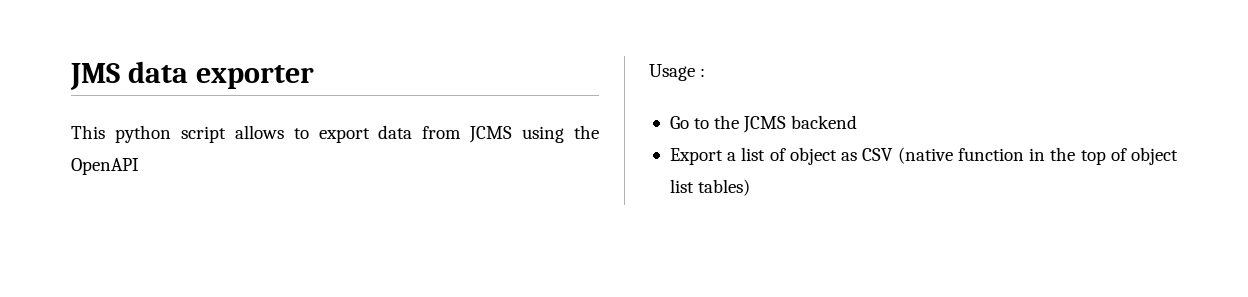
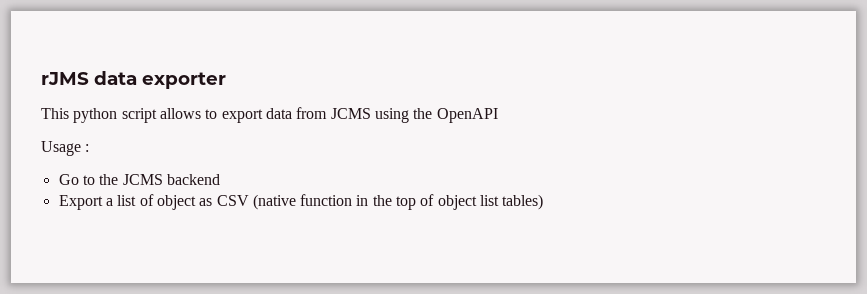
- JMS data exporter
+ rJMS data exporter

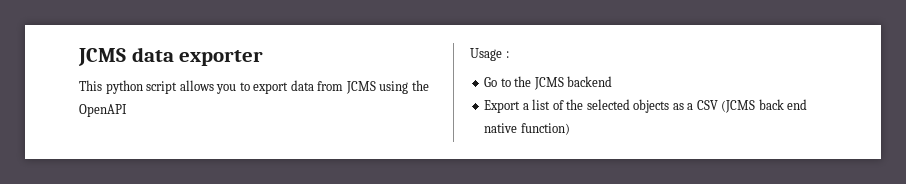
- rJMS data exporter
+ JCMS data exporter
- This python script allows to export data from JCMS using the OpenAPI
+ This python script allows you to export data from JCMS using the OpenAPI
- Export a list of object as CSV (native function in the top of object list tables)
+ Export a list of the selected objects as a CSV (JCMS back end native function)

